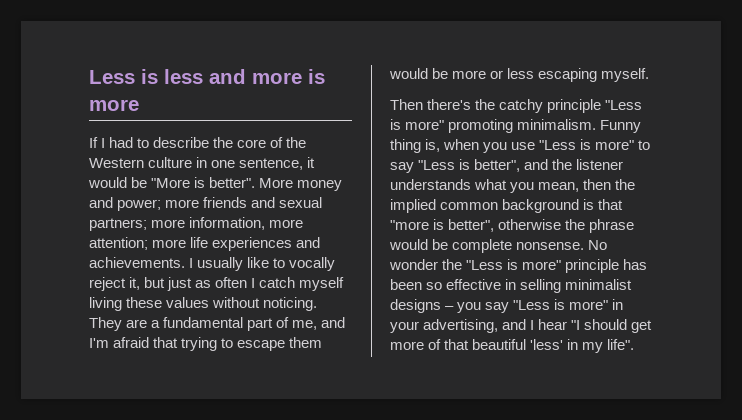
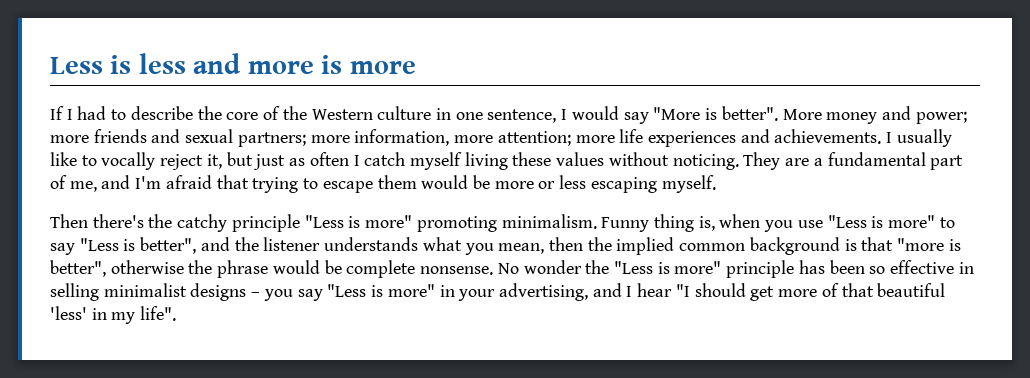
- If I had to describe the core of the Western culture in one sentence, it would be "More is better".
+ If I had to describe the core of the Western culture in one sentence, I would say "More is better".

